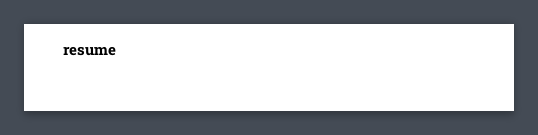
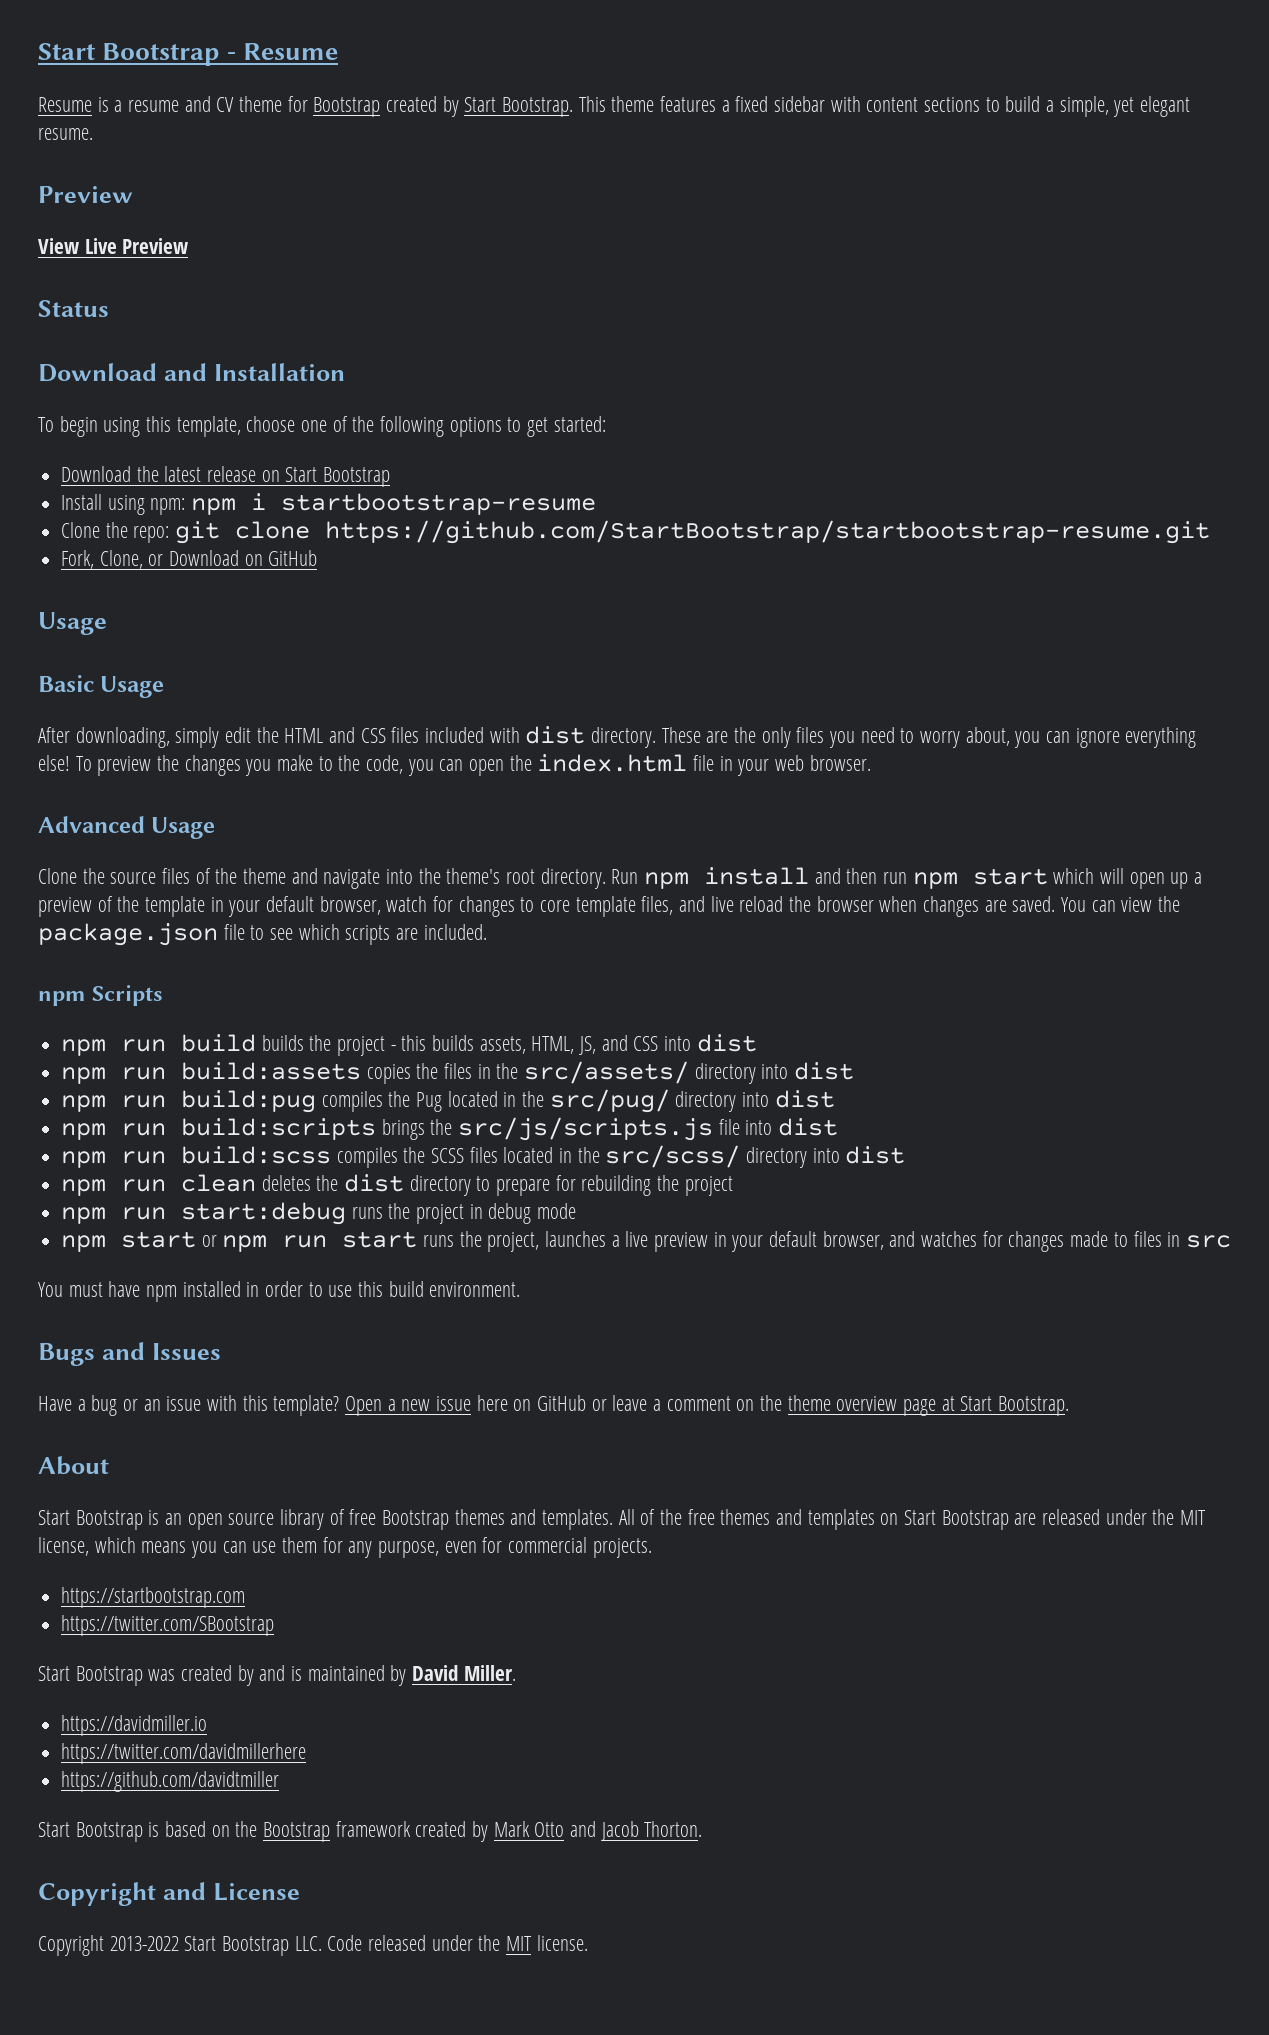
- resume
+ Start Bootstrap - Resume
+ Resume is a resume and CV theme for Bootstrap created by Start Bootstrap. This theme features a fixed sidebar with content sections to build a simple, yet elegant resume.
+ Preview
+ View Live Preview
+ Status
+ Download and Installation
+ To begin using this template, choose one of the following options to get started:
+ Download the latest release on Start Bootstrap
+ Install using npm: npm i startbootstrap-resume
+ Clone the repo: git clone https://github.com/StartBootstrap/startbootstrap-resume.git
+ Fork, Clone, or Download on GitHub
+ Usage
+ Basic Usage
+ After downloading, simply edit the HTML and CSS files included with dist directory. These are the only files you need to worry about, you can ignore everything else! To preview the changes you make to the code, you can open the index.html file in your web browser.
+ Advanced Usage
+ Clone the source files of the theme and navigate into the theme's root directory. Run npm install and then run npm start which will open up a preview of the template in your default browser, watch for changes to core template files, and live reload the browser when changes are saved. You can view the package.json file to see which scripts are included.
+ npm Scripts
+ npm run build builds the project - this builds assets, HTML, JS, and CSS into dist
+ npm run build:assets copies the files in the src/assets/ directory into dist
+ npm run build:pug compiles the Pug located in the src/pug/ directory into dist
+ npm run build:scripts brings the src/js/scripts.js file into dist
+ npm run build:scss compiles the SCSS files located in the src/scss/ directory into dist
+ npm run clean deletes the dist directory to prepare for rebuilding the project
+ npm run start:debug runs the project in debug mode
+ npm start or npm run start runs the project, launches a live preview in your default browser, and watches for changes made to files in src
+ You must have npm installed in order to use this build environment.
+ Bugs and Issues
+ Have a bug or an issue with this template? Open a new issue here on GitHub or leave a comment on the theme overview page at Start Bootstrap.
+ About
+ Start Bootstrap is an open source library of free Bootstrap themes and templates. All of the free themes and templates on Start Bootstrap are released under the MIT license, which means you can use them for any purpose, even for commercial projects.
+ https://startbootstrap.com
+ https://twitter.com/SBootstrap
+ Start Bootstrap was created by and is maintained by David Miller.
+ https://davidmiller.io
+ https://twitter.com/davidmillerhere
+ https://github.com/davidtmiller
+ Start Bootstrap is based on the Bootstrap framework created by Mark Otto and Jacob Thorton.
+ Copyright and License
+ Copyright 2013-2022 Start Bootstrap LLC. Code released under the MIT license.

